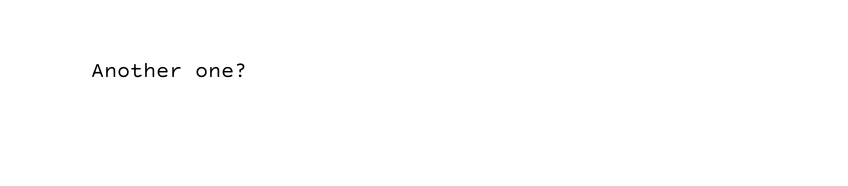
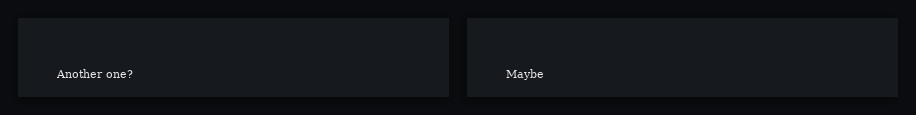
+ Maybe

